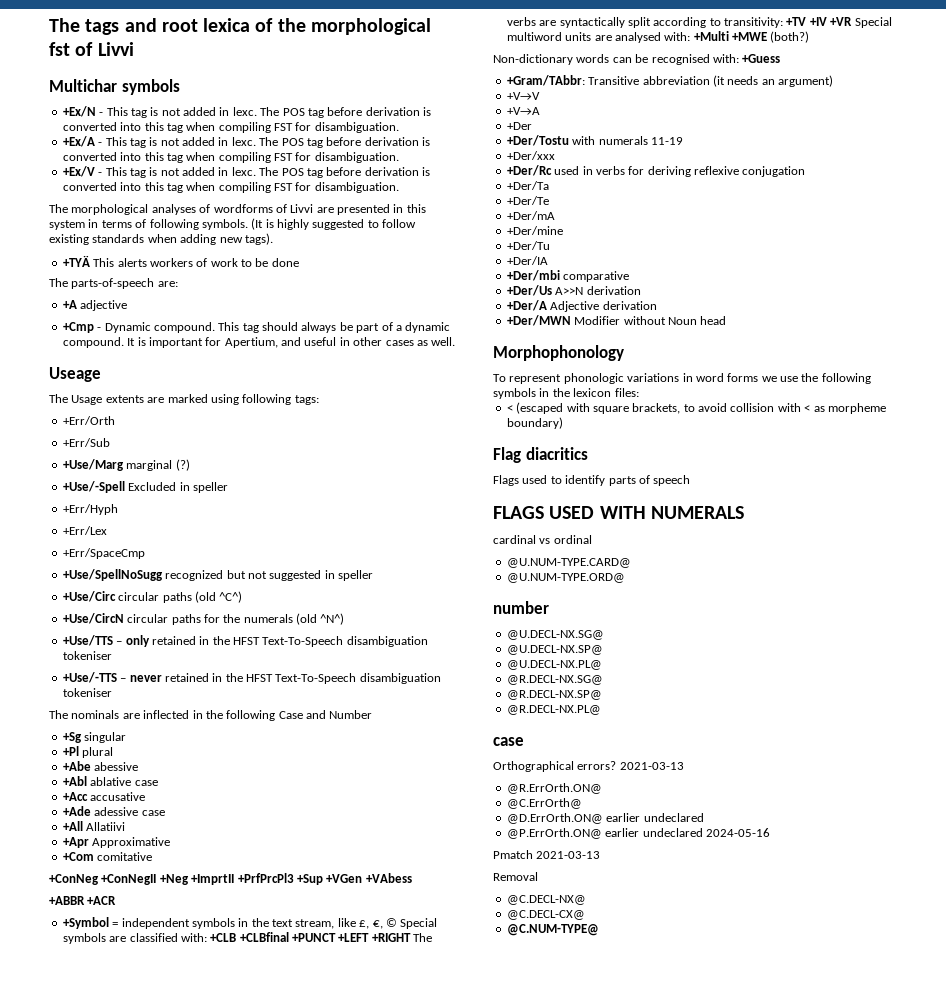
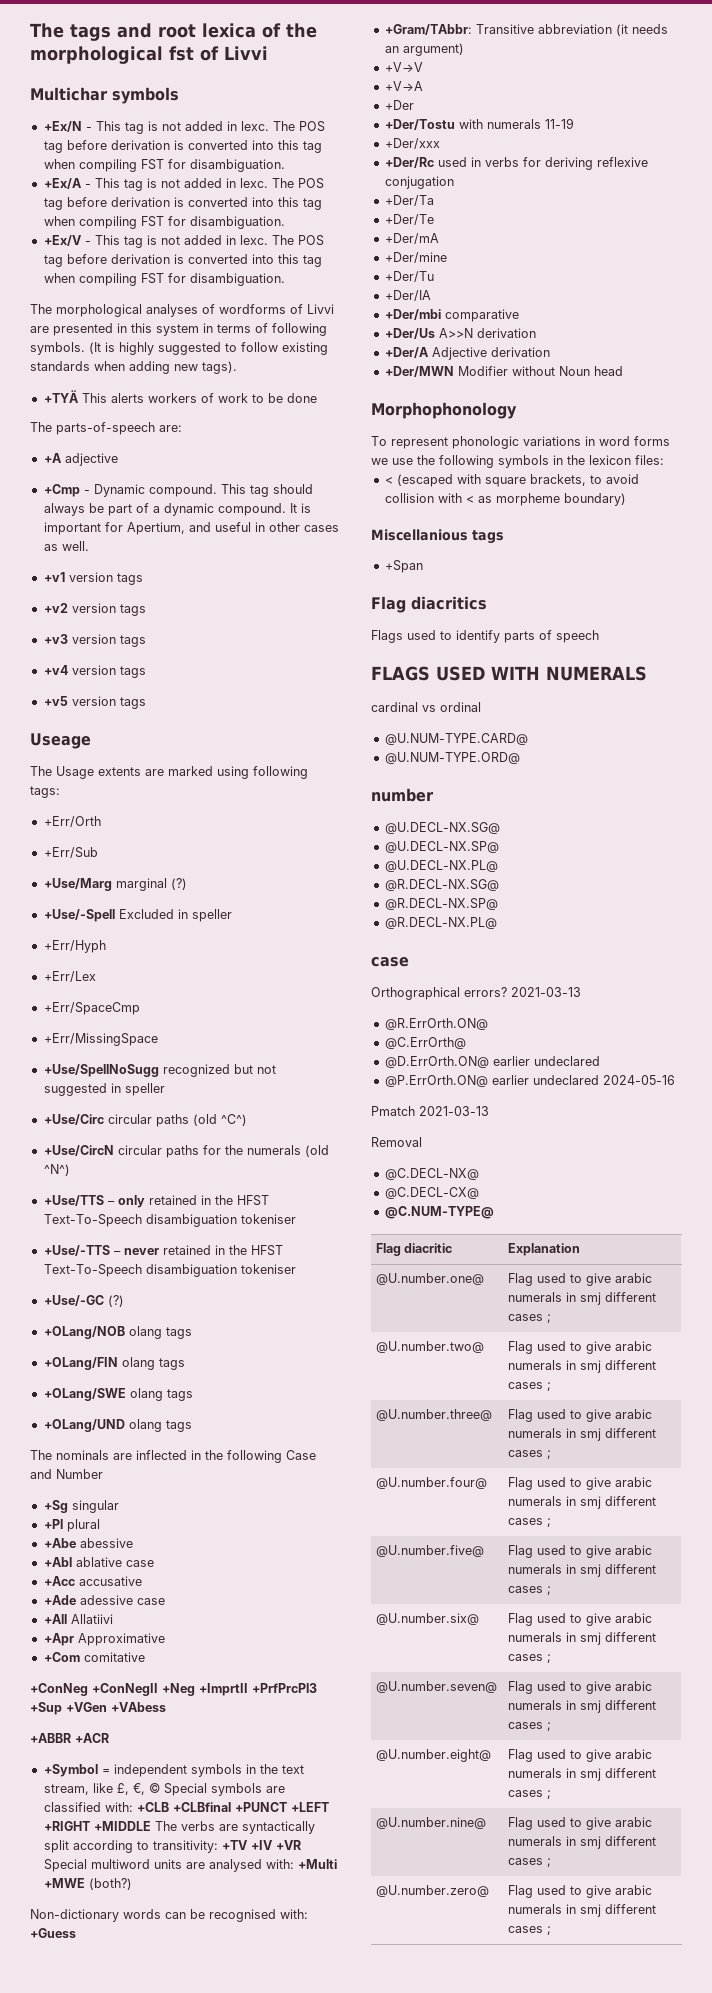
+ +v1 version tags
+ +v2 version tags
+ +v3 version tags
+ +v4 version tags
+ +v5 version tags
+ +Err/MissingSpace
+ +Use/-GC (?)
+ +OLang/NOB olang tags
+ +OLang/FIN olang tags
+ +OLang/SWE olang tags
+ +OLang/UND olang tags
- +Symbol = independent symbols in the text stream, like £, €, © Special symbols are classified with: +CLB +CLBfinal +PUNCT +LEFT +RIGHT The verbs are syntactically split according to transitivity: +TV +IV +VR Special multiword units are analysed with: +Multi +MWE (both?)
+ +Symbol = independent symbols in the text stream, like £, €, © Special symbols are classified with: +CLB +CLBfinal +PUNCT +LEFT +RIGHT +MIDDLE The verbs are syntactically split according to transitivity: +TV +IV +VR Special multiword units are analysed with: +Multi +MWE (both?)
+ Miscellanious tags
+ +Span
+ Flag diacritic | Explanation
+ @U.number.one@ | Flag used to give arabic numerals in smj different cases ;
+ @U.number.two@ | Flag used to give arabic numerals in smj different cases ;
+ @U.number.three@ | Flag used to give arabic numerals in smj different cases ;
+ @U.number.four@ | Flag used to give arabic numerals in smj different cases ;
+ @U.number.five@ | Flag used to give arabic numerals in smj different cases ;
+ @U.number.six@ | Flag used to give arabic numerals in smj different cases ;
+ @U.number.seven@ | Flag used to give arabic numerals in smj different cases ;
+ @U.number.eight@ | Flag used to give arabic numerals in smj different cases ;
+ @U.number.nine@ | Flag used to give arabic numerals in smj different cases ;
+ @U.number.zero@ | Flag used to give arabic numerals in smj different cases ;

